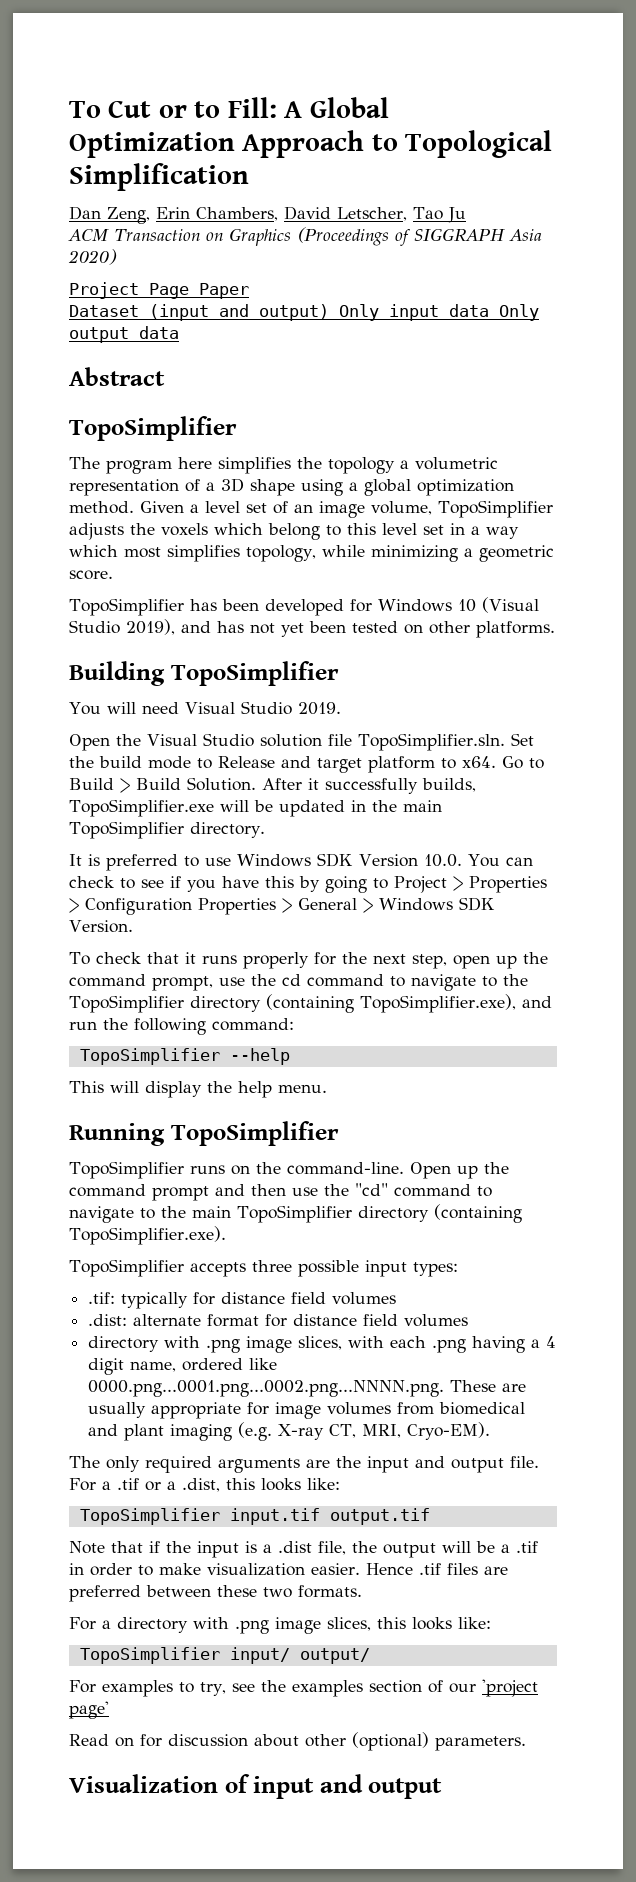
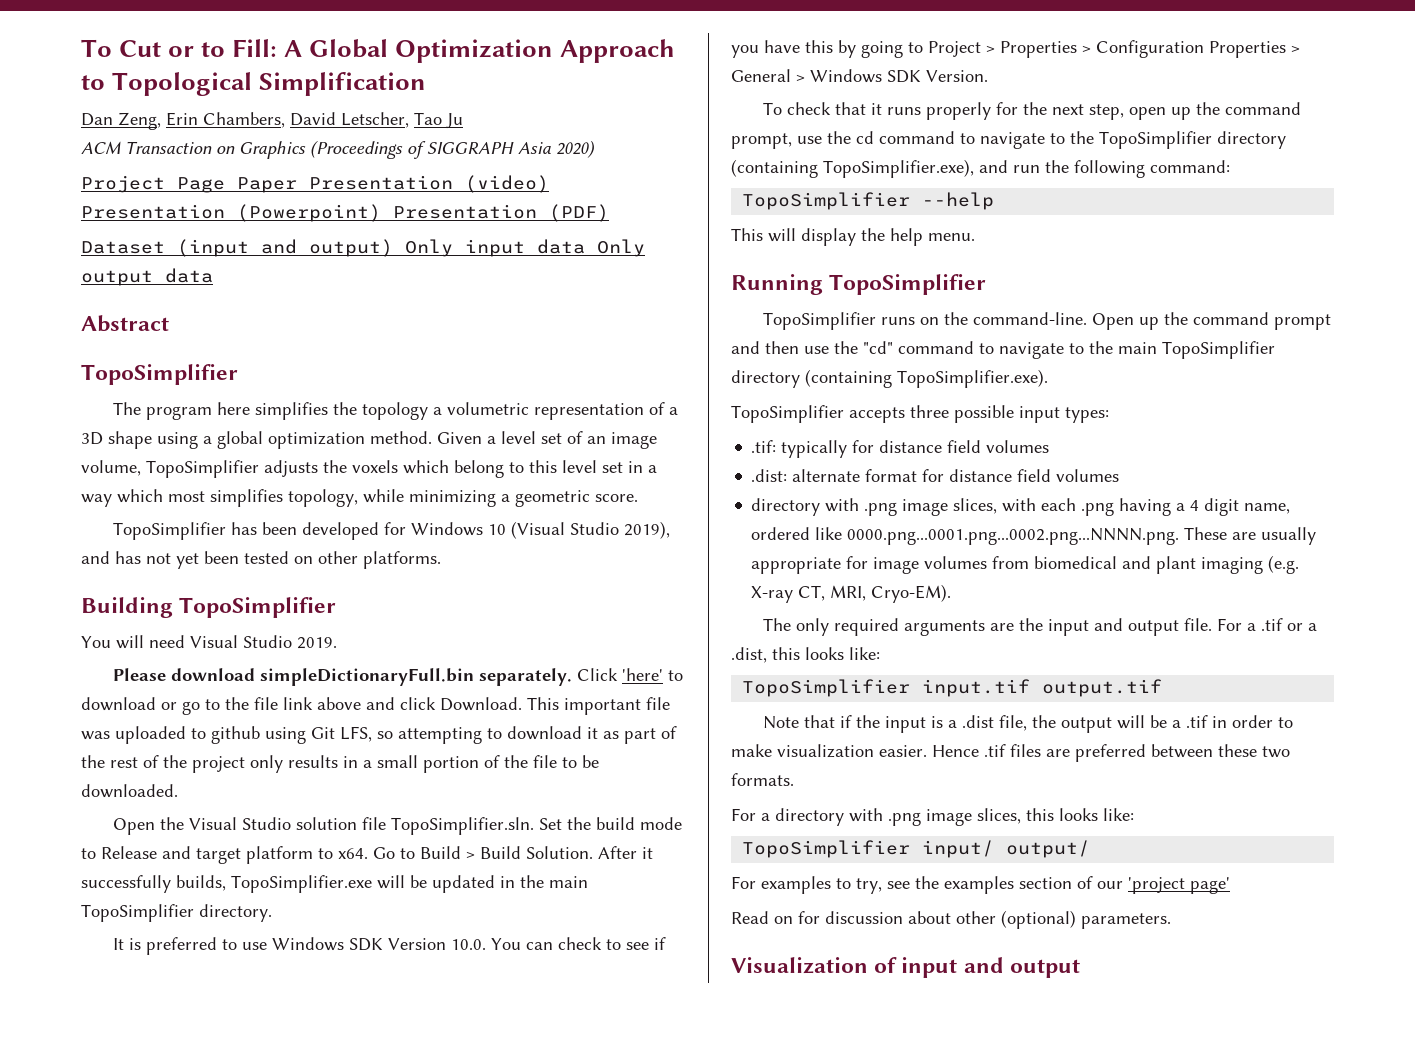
- Project Page Paper
+ Project Page Paper Presentation (video) Presentation (Powerpoint) Presentation (PDF)
+ Please download simpleDictionaryFull.bin separately. Click 'here' to download or go to the file link above and click Download. This important file was uploaded to github using Git LFS, so attempting to download it as part of the rest of the project only results in a small portion of the file to be downloaded.

